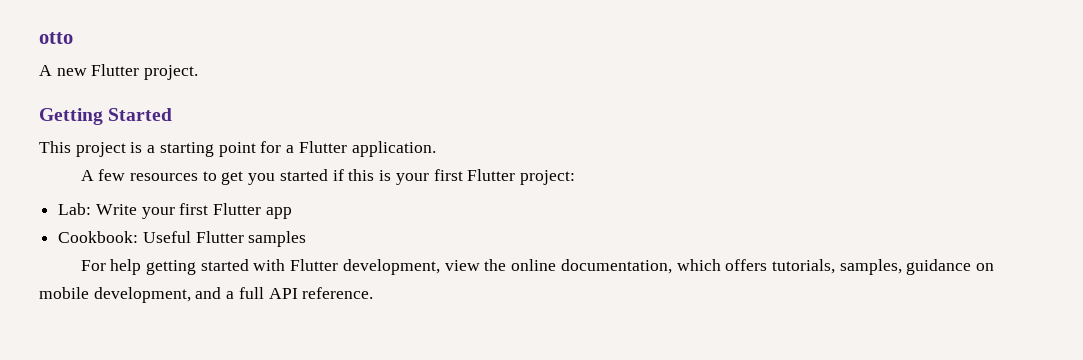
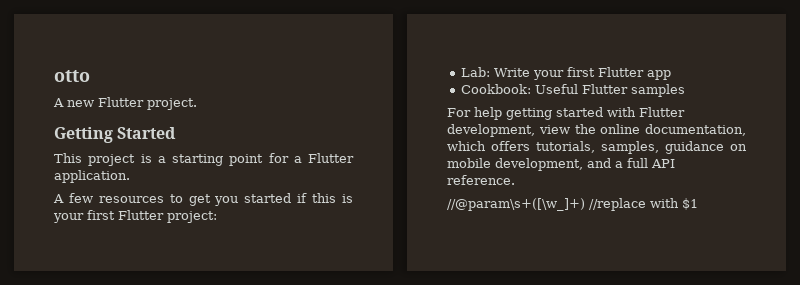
+ //@param\s+([\w_]+) //replace with $1

